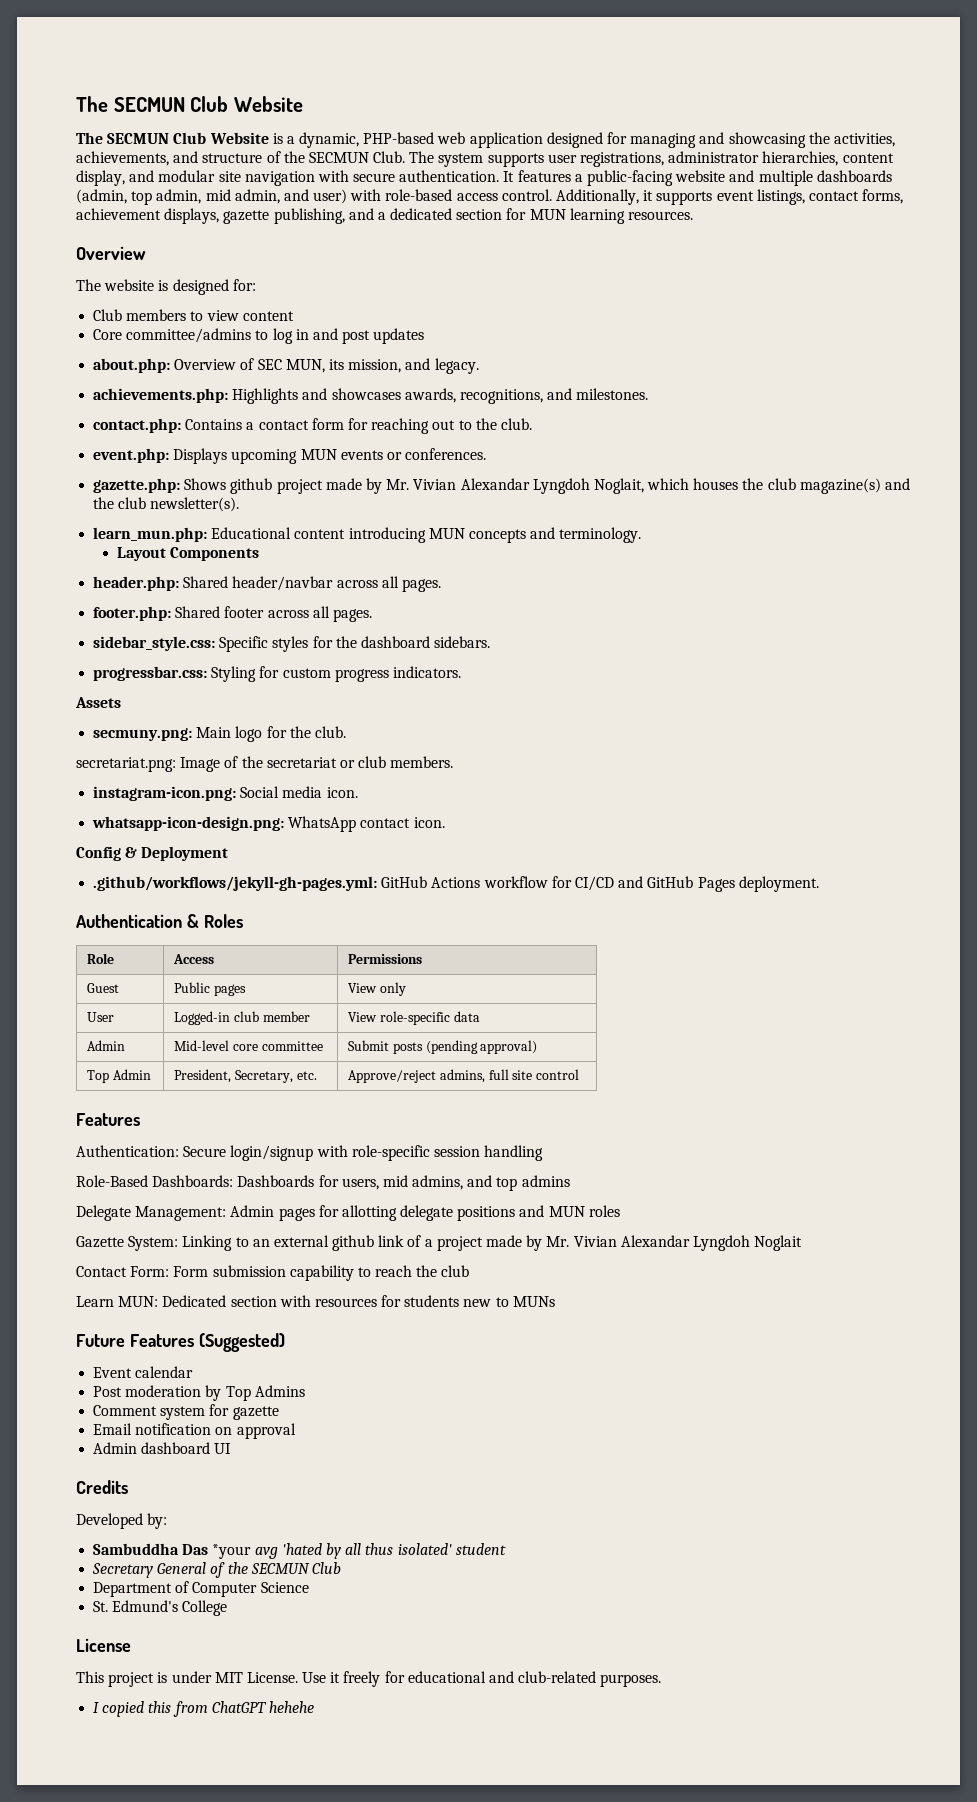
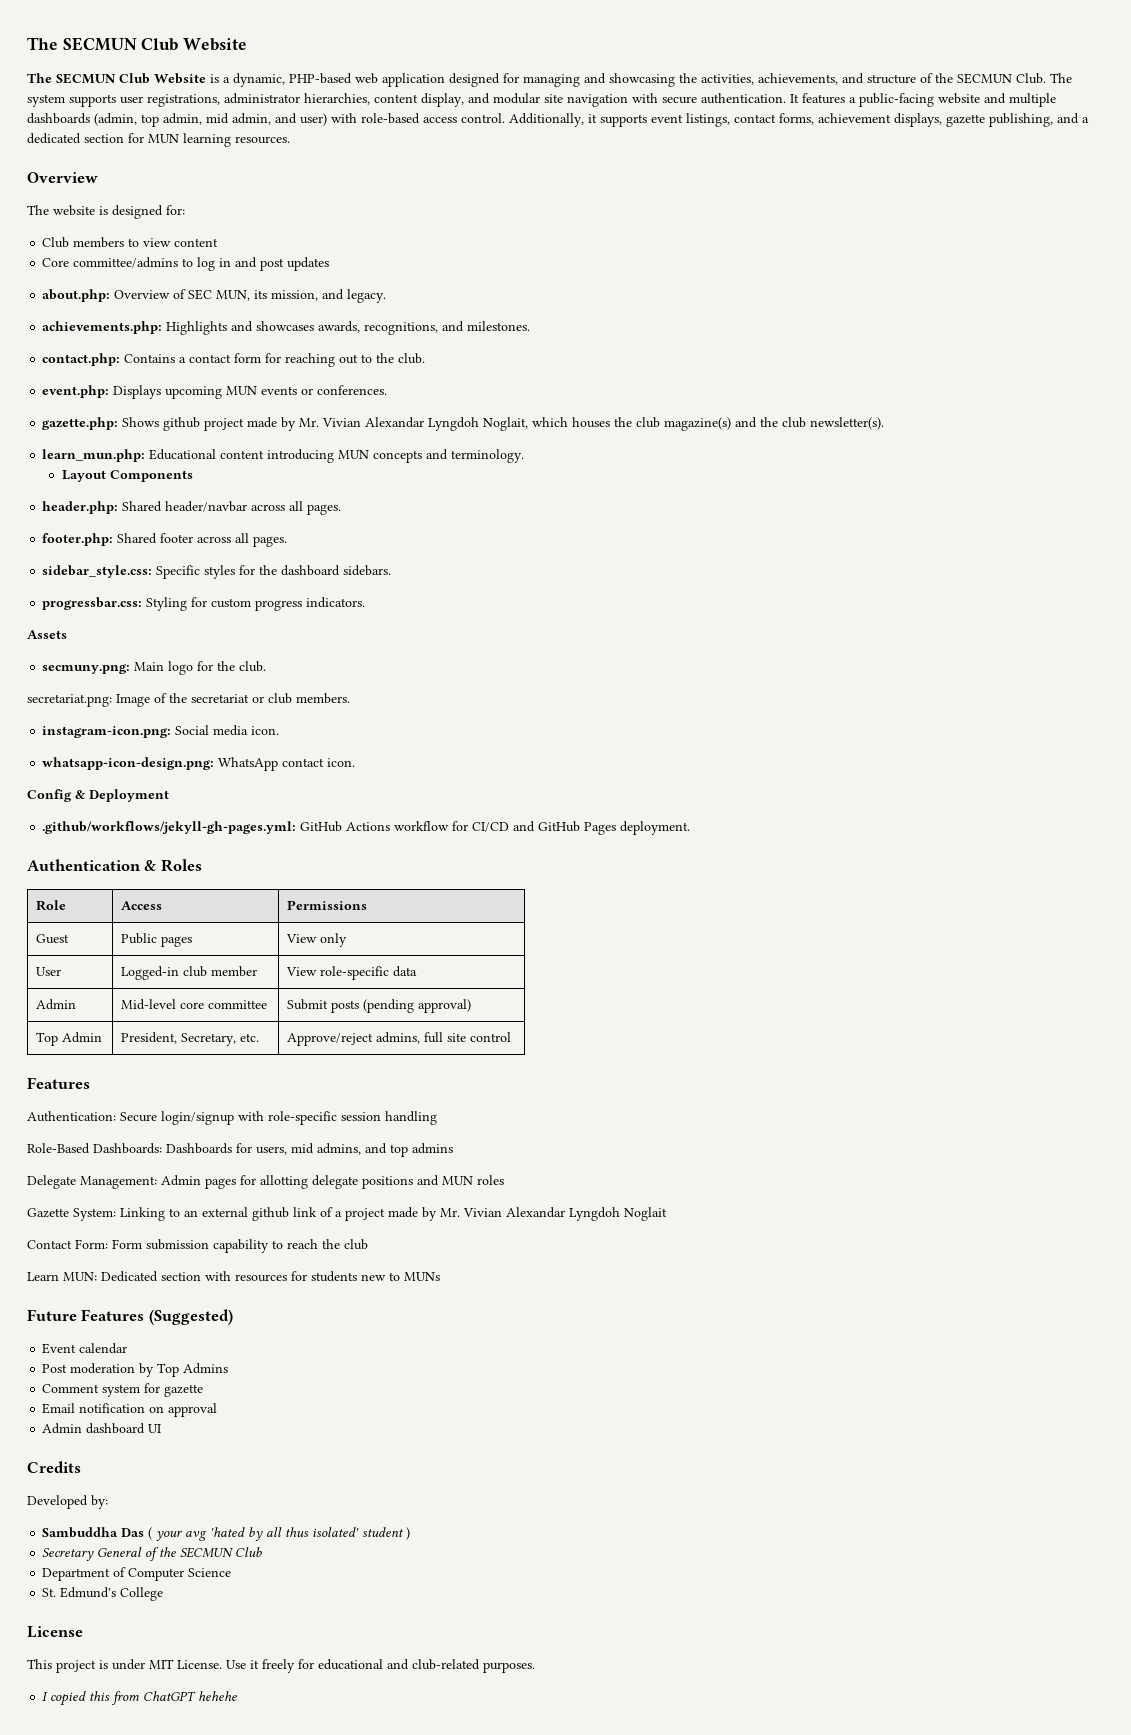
- Sambuddha Das *your avg 'hated by all thus isolated' student
+ Sambuddha Das ( your avg 'hated by all thus isolated' student )

